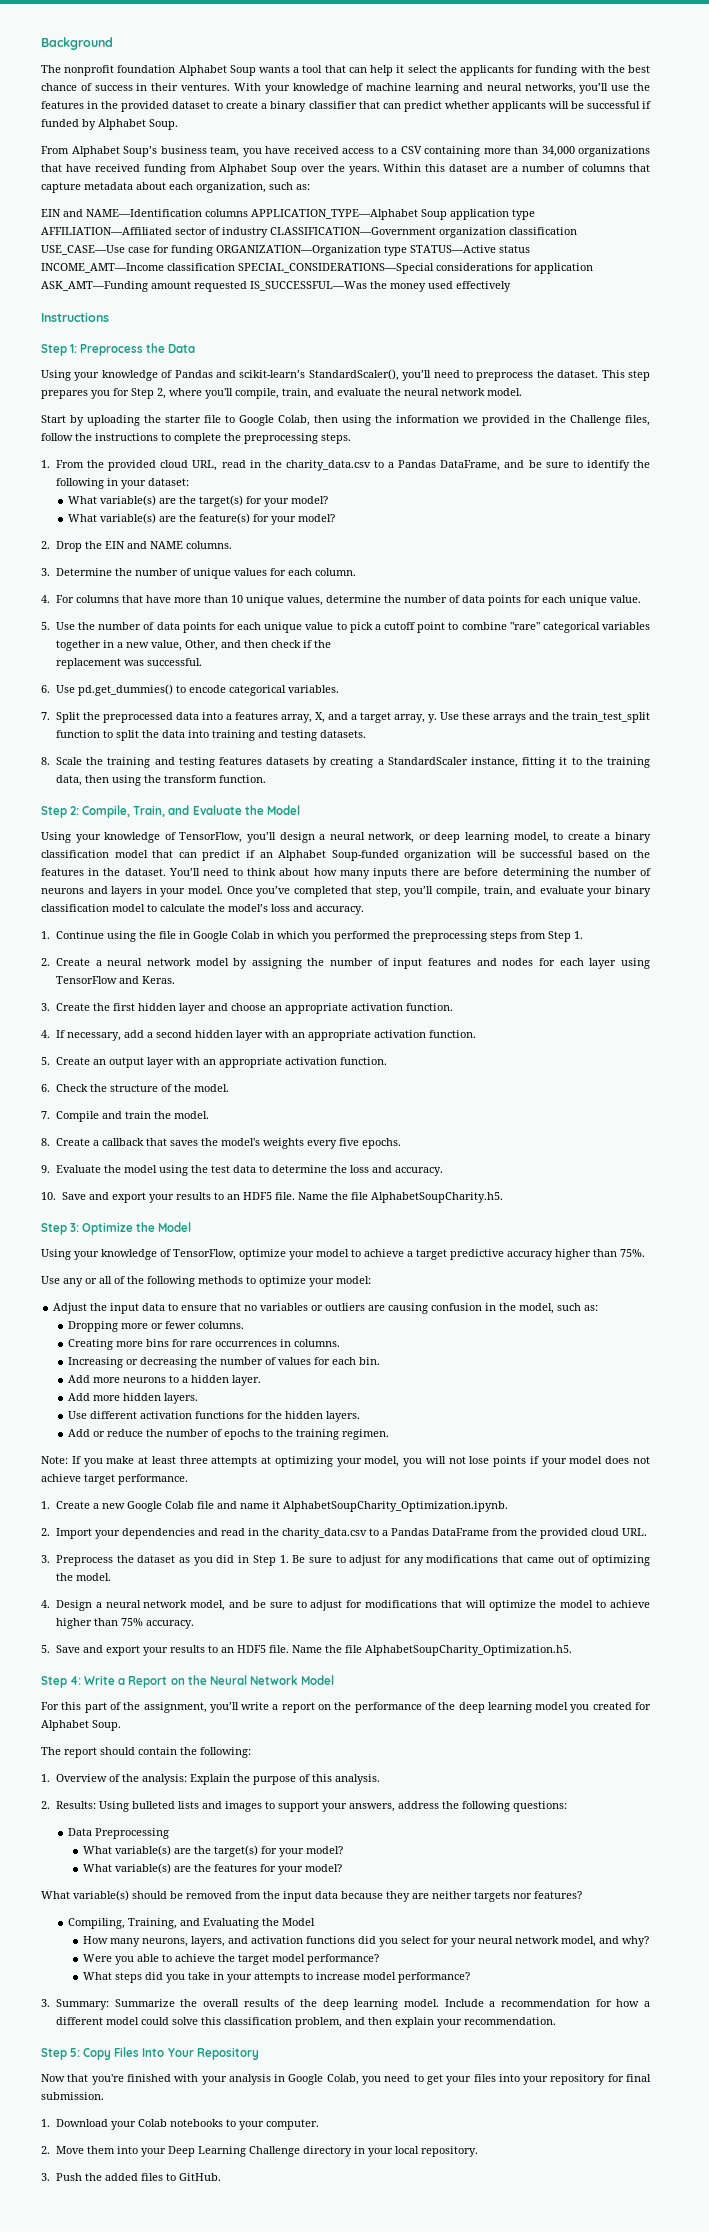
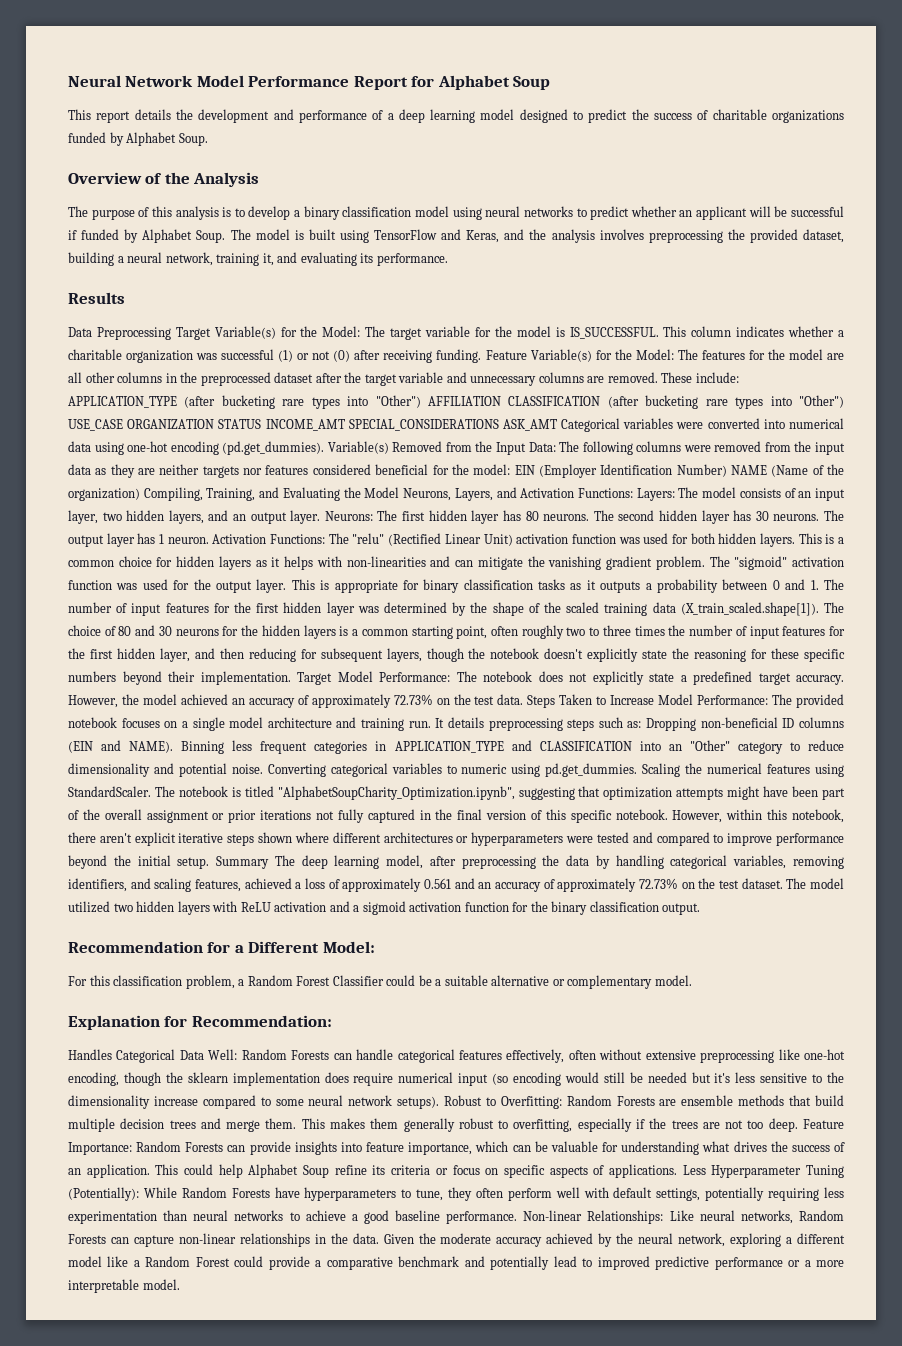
- Background
- The nonprofit foundation Alphabet Soup wants a tool that can help it select the applicants for funding with the best chance of success in their ventures. With your knowledge of machine learning and neural networks, you’ll use the features in the provided dataset to create a binary classifier that can predict whether applicants will be successful if funded by Alphabet Soup.
- From Alphabet Soup’s business team, you have received access to a CSV containing more than 34,000 organizations that have received funding from Alphabet Soup over the years. Within this dataset are a number of columns that capture metadata about each organization, such as:
- EIN and NAME—Identification columns APPLICATION_TYPE—Alphabet Soup application type AFFILIATION—Affiliated sector of industry CLASSIFICATION—Government organization classification USE_CASE—Use case for funding ORGANIZATION—Organization type STATUS—Active status INCOME_AMT—Income classification SPECIAL_CONSIDERATIONS—Special considerations for application ASK_AMT—Funding amount requested IS_SUCCESSFUL—Was the money used effectively
- Instructions
- Step 1: Preprocess the Data
- Using your knowledge of Pandas and scikit-learn’s StandardScaler(), you’ll need to preprocess the dataset. This step prepares you for Step 2, where you'll compile, train, and evaluate the neural network model.
- Start by uploading the starter file to Google Colab, then using the information we provided in the Challenge files, follow the instructions to complete the preprocessing steps.
- 1. From the provided cloud URL, read in the charity_data.csv to a Pandas DataFrame, and be sure to identify the following in your dataset:
- What variable(s) are the target(s) for your model?
- What variable(s) are the feature(s) for your model?
- 2. Drop the EIN and NAME columns.
- 3. Determine the number of unique values for each column.
- 4. For columns that have more than 10 unique values, determine the number of data points for each unique value.
- 5. Use the number of data points for each unique value to pick a cutoff point to combine "rare" categorical variables together in a new value, Other, and then check if the
- replacement was successful.
- 6. Use pd.get_dummies() to encode categorical variables.
- 7. Split the preprocessed data into a features array, X, and a target array, y. Use these arrays and the train_test_split function to split the data into training and testing datasets.
- 8. Scale the training and testing features datasets by creating a StandardScaler instance, fitting it to the training data, then using the transform function.
- Step 2: Compile, Train, and Evaluate the Model
- Using your knowledge of TensorFlow, you’ll design a neural network, or deep learning model, to create a binary classification model that can predict if an Alphabet Soup-funded organization will be successful based on the features in the dataset. You’ll need to think about how many inputs there are before determining the number of neurons and layers in your model. Once you’ve completed that step, you’ll compile, train, and evaluate your binary classification model to calculate the model’s loss and accuracy.
- 1. Continue using the file in Google Colab in which you performed the preprocessing steps from Step 1.
- 2. Create a neural network model by assigning the number of input features and nodes for each layer using TensorFlow and Keras.
- 3. Create the first hidden layer and choose an appropriate activation function.
- 4. If necessary, add a second hidden layer with an appropriate activation function.
- 5. Create an output layer with an appropriate activation function.
- 6. Check the structure of the model.
- 7. Compile and train the model.
- 8. Create a callback that saves the model's weights every five epochs.
- 9. Evaluate the model using the test data to determine the loss and accuracy.
- 10. Save and export your results to an HDF5 file. Name the file AlphabetSoupCharity.h5.
- Step 3: Optimize the Model
- Using your knowledge of TensorFlow, optimize your model to achieve a target predictive accuracy higher than 75%.
- Use any or all of the following methods to optimize your model:
- Adjust the input data to ensure that no variables or outliers are causing confusion in the model, such as:
- Dropping more or fewer columns.
- Creating more bins for rare occurrences in columns.
- Increasing or decreasing the number of values for each bin.
- Add more neurons to a hidden layer.
- Add more hidden layers.
- Use different activation functions for the hidden layers.
- Add or reduce the number of epochs to the training regimen.
- Note: If you make at least three attempts at optimizing your model, you will not lose points if your model does not achieve target performance.
- 1. Create a new Google Colab file and name it AlphabetSoupCharity_Optimization.ipynb.
- 2. Import your dependencies and read in the charity_data.csv to a Pandas DataFrame from the provided cloud URL.
- 3. Preprocess the dataset as you did in Step 1. Be sure to adjust for any modifications that came out of optimizing the model.
- 4. Design a neural network model, and be sure to adjust for modifications that will optimize the model to achieve higher than 75% accuracy.
- 5. Save and export your results to an HDF5 file. Name the file AlphabetSoupCharity_Optimization.h5.
- Step 4: Write a Report on the Neural Network Model
- For this part of the assignment, you’ll write a report on the performance of the deep learning model you created for Alphabet Soup.
- The report should contain the following:
- 1. Overview of the analysis: Explain the purpose of this analysis.
- 2. Results: Using bulleted lists and images to support your answers, address the following questions:
- Data Preprocessing
- What variable(s) are the target(s) for your model?
- What variable(s) are the features for your model?
- What variable(s) should be removed from the input data because they are neither targets nor features?
- Compiling, Training, and Evaluating the Model
- How many neurons, layers, and activation functions did you select for your neural network model, and why?
- Were you able to achieve the target model performance?
- What steps did you take in your attempts to increase model performance?
- 3. Summary: Summarize the overall results of the deep learning model. Include a recommendation for how a different model could solve this classification problem, and then explain your recommendation.
- Step 5: Copy Files Into Your Repository
- Now that you're finished with your analysis in Google Colab, you need to get your files into your repository for final submission.
- 1. Download your Colab notebooks to your computer.
- 2. Move them into your Deep Learning Challenge directory in your local repository.
- 3. Push the added files to GitHub.
+ Neural Network Model Performance Report for Alphabet Soup
+ This report details the development and performance of a deep learning model designed to predict the success of charitable organizations funded by Alphabet Soup.
+ Overview of the Analysis
+ The purpose of this analysis is to develop a binary classification model using neural networks to predict whether an applicant will be successful if funded by Alphabet Soup. The model is built using TensorFlow and Keras, and the analysis involves preprocessing the provided dataset, building a neural network, training it, and evaluating its performance.
+ Results
+ Data Preprocessing Target Variable(s) for the Model: The target variable for the model is IS_SUCCESSFUL. This column indicates whether a charitable organization was successful (1) or not (0) after receiving funding. Feature Variable(s) for the Model: The features for the model are all other columns in the preprocessed dataset after the target variable and unnecessary columns are removed. These include: APPLICATION_TYPE (after bucketing rare types into "Other") AFFILIATION CLASSIFICATION (after bucketing rare types into "Other") USE_CASE ORGANIZATION STATUS INCOME_AMT SPECIAL_CONSIDERATIONS ASK_AMT Categorical variables were converted into numerical data using one-hot encoding (pd.get_dummies). Variable(s) Removed from the Input Data: The following columns were removed from the input data as they are neither targets nor features considered beneficial for the model: EIN (Employer Identification Number) NAME (Name of the organization) Compiling, Training, and Evaluating the Model Neurons, Layers, and Activation Functions: Layers: The model consists of an input layer, two hidden layers, and an output layer. Neurons: The first hidden layer has 80 neurons. The second hidden layer has 30 neurons. The output layer has 1 neuron. Activation Functions: The "relu" (Rectified Linear Unit) activation function was used for both hidden layers. This is a common choice for hidden layers as it helps with non-linearities and can mitigate the vanishing gradient problem. The "sigmoid" activation function was used for the output layer. This is appropriate for binary classification tasks as it outputs a probability between 0 and 1. The number of input features for the first hidden layer was determined by the shape of the scaled training data (X_train_scaled.shape[1]). The choice of 80 and 30 neurons for the hidden layers is a common starting point, often roughly two to three times the number of input features for the first hidden layer, and then reducing for subsequent layers, though the notebook doesn't explicitly state the reasoning for these specific numbers beyond their implementation. Target Model Performance: The notebook does not explicitly state a predefined target accuracy. However, the model achieved an accuracy of approximately 72.73% on the test data. Steps Taken to Increase Model Performance: The provided notebook focuses on a single model architecture and training run. It details preprocessing steps such as: Dropping non-beneficial ID columns (EIN and NAME). Binning less frequent categories in APPLICATION_TYPE and CLASSIFICATION into an "Other" category to reduce dimensionality and potential noise. Converting categorical variables to numeric using pd.get_dummies. Scaling the numerical features using StandardScaler. The notebook is titled "AlphabetSoupCharity_Optimization.ipynb", suggesting that optimization attempts might have been part of the overall assignment or prior iterations not fully captured in the final version of this specific notebook. However, within this notebook, there aren't explicit iterative steps shown where different architectures or hyperparameters were tested and compared to improve performance beyond the initial setup. Summary The deep learning model, after preprocessing the data by handling categorical variables, removing identifiers, and scaling features, achieved a loss of approximately 0.561 and an accuracy of approximately 72.73% on the test dataset. The model utilized two hidden layers with ReLU activation and a sigmoid activation function for the binary classification output.
+ Recommendation for a Different Model:
+ For this classification problem, a Random Forest Classifier could be a suitable alternative or complementary model.
+ Explanation for Recommendation:
+ Handles Categorical Data Well: Random Forests can handle categorical features effectively, often without extensive preprocessing like one-hot encoding, though the sklearn implementation does require numerical input (so encoding would still be needed but it's less sensitive to the dimensionality increase compared to some neural network setups). Robust to Overfitting: Random Forests are ensemble methods that build multiple decision trees and merge them. This makes them generally robust to overfitting, especially if the trees are not too deep. Feature Importance: Random Forests can provide insights into feature importance, which can be valuable for understanding what drives the success of an application. This could help Alphabet Soup refine its criteria or focus on specific aspects of applications. Less Hyperparameter Tuning (Potentially): While Random Forests have hyperparameters to tune, they often perform well with default settings, potentially requiring less experimentation than neural networks to achieve a good baseline performance. Non-linear Relationships: Like neural networks, Random Forests can capture non-linear relationships in the data. Given the moderate accuracy achieved by the neural network, exploring a different model like a Random Forest could provide a comparative benchmark and potentially lead to improved predictive performance or a more interpretable model.

